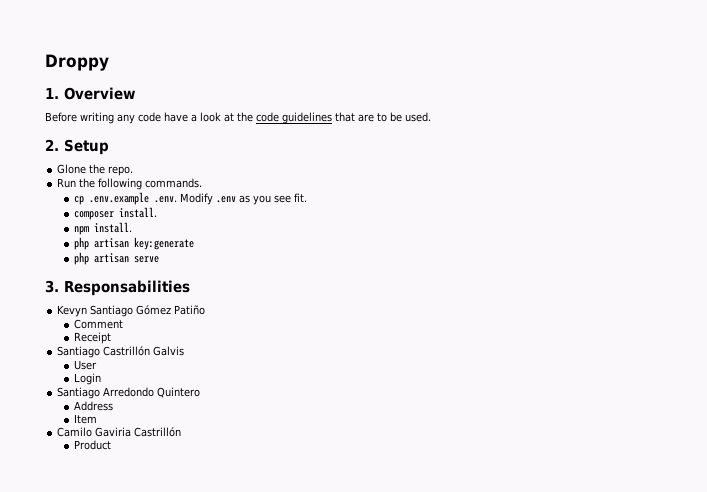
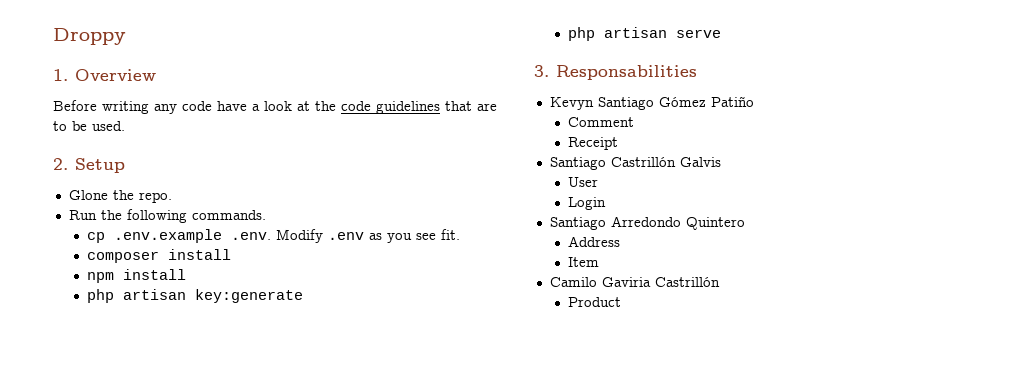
- composer install.
+ composer install
- npm install.
+ npm install

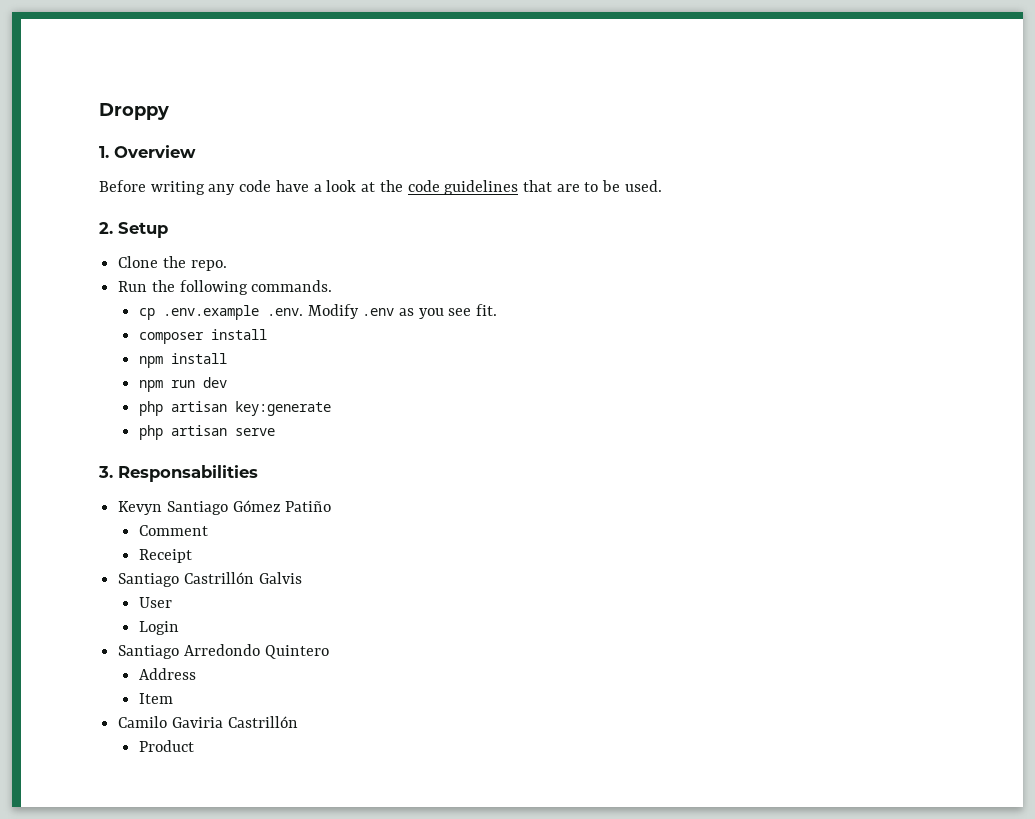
- Glone the repo.
+ Clone the repo.
+ npm run dev

